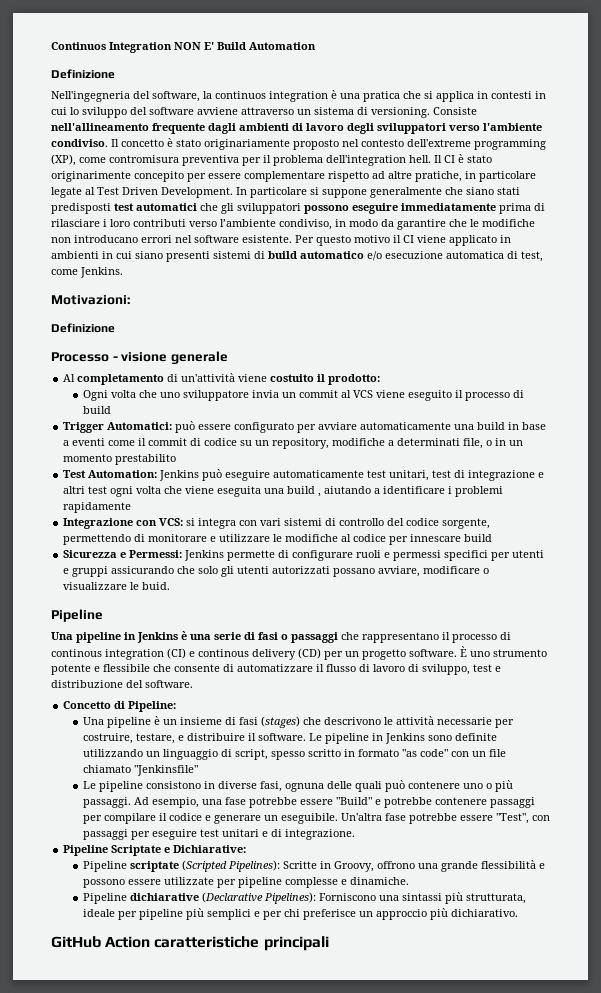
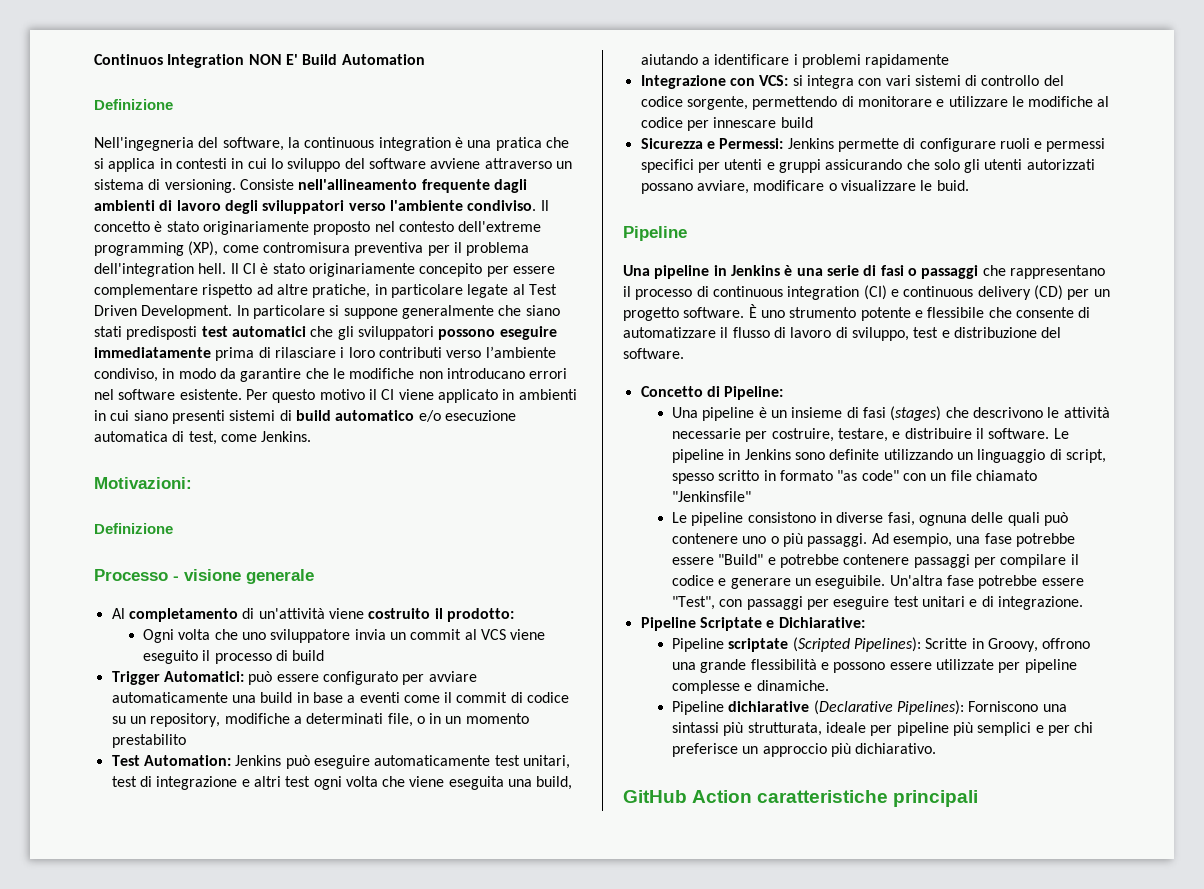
- Nell'ingegneria del software, la continuos integration è una pratica che si applica in contesti in cui lo sviluppo del software avviene attraverso un sistema di versioning.
+ Nell'ingegneria del software, la continuous integration è una pratica che si applica in contesti in cui lo sviluppo del software avviene attraverso un sistema di versioning.
- Il CI è stato originarimente concepito per essere complementare rispetto ad altre pratiche, in particolare legate al Test Driven Development.
+ Il CI è stato originariamente concepito per essere complementare rispetto ad altre pratiche, in particolare legate al Test Driven Development.
- Al completamento di un'attività viene costuito il prodotto:
+ Al completamento di un'attività viene costruito il prodotto:
- Test Automation: Jenkins può eseguire automaticamente test unitari, test di integrazione e altri test ogni volta che viene eseguita una build , aiutando a identificare i problemi rapidamente
+ Test Automation: Jenkins può eseguire automaticamente test unitari, test di integrazione e altri test ogni volta che viene eseguita una build, aiutando a identificare i problemi rapidamente
- Una pipeline in Jenkins è una serie di fasi o passaggi che rappresentano il processo di continous integration (CI) e continous delivery (CD) per un progetto software.
+ Una pipeline in Jenkins è una serie di fasi o passaggi che rappresentano il processo di continuous integration (CI) e continuous delivery (CD) per un progetto software.

